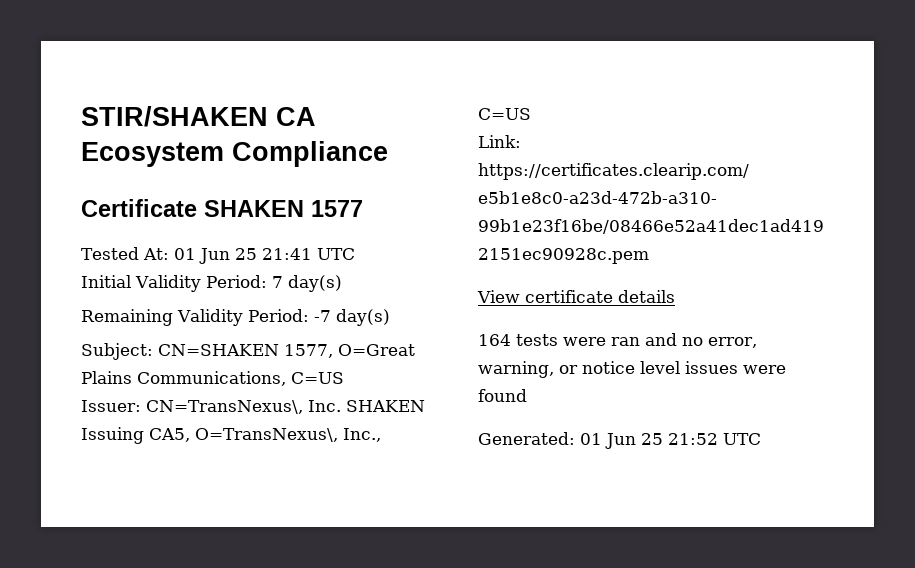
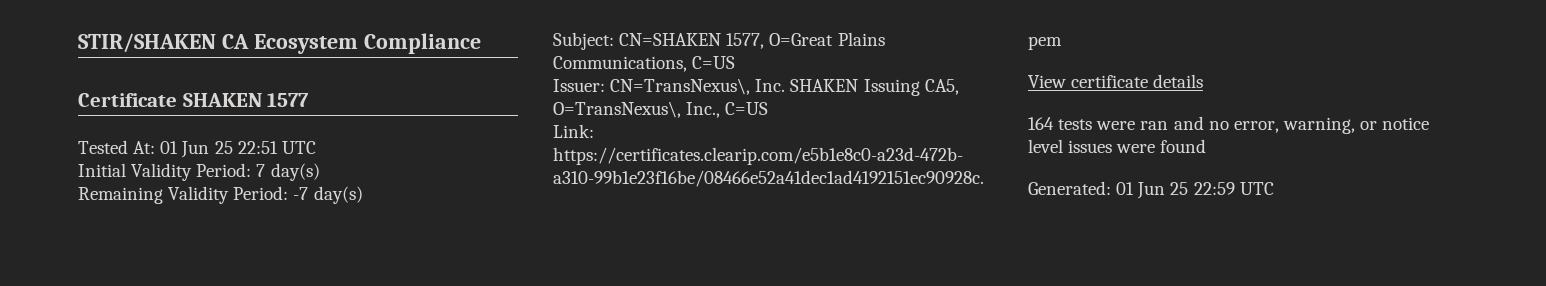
- Tested At: 01 Jun 25 21:41 UTC
+ Tested At: 01 Jun 25 22:51 UTC
- Generated: 01 Jun 25 21:52 UTC
+ Generated: 01 Jun 25 22:59 UTC

